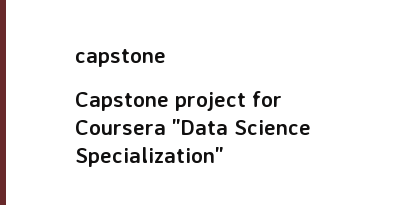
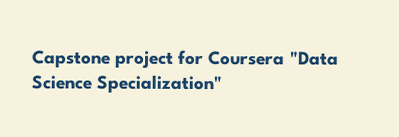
- capstone

